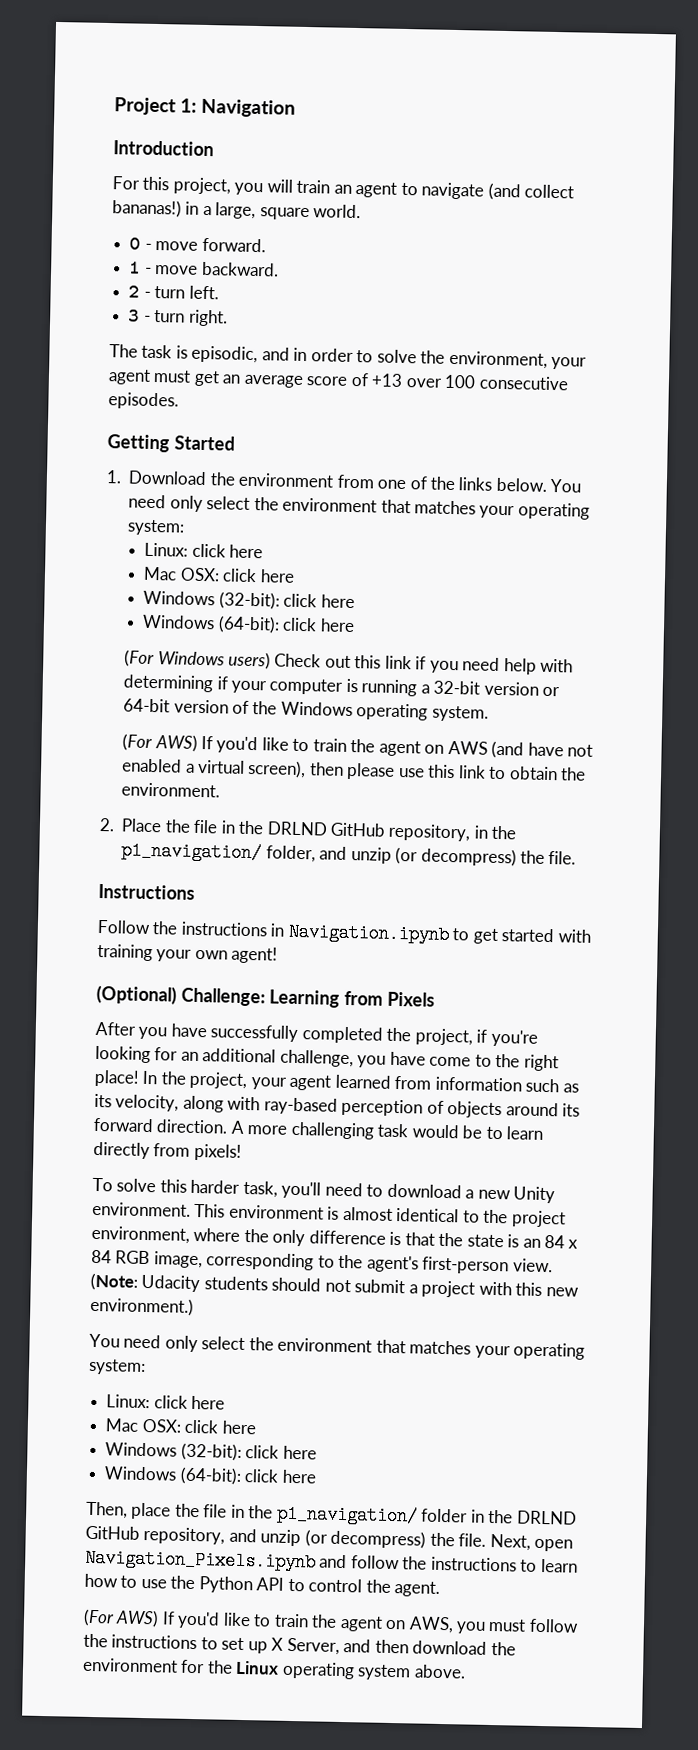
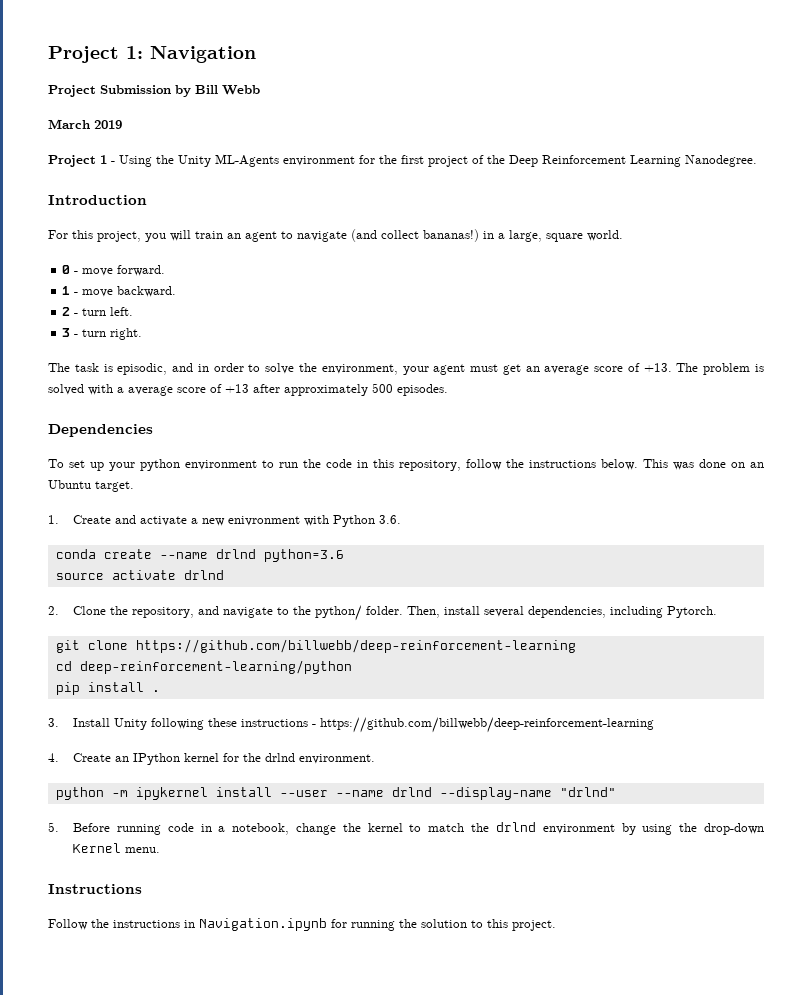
+ Project Submission by Bill Webb
+ March 2019
+ Project 1 - Using the Unity ML-Agents environment for the first project of the Deep Reinforcement Learning Nanodegree.
- The task is episodic, and in order to solve the environment, your agent must get an average score of +13 over 100 consecutive episodes.
- Getting Started
- 1. Download the environment from one of the links below. You need only select the environment that matches your operating system:
- Linux: click here
- Mac OSX: click here
- Windows (32-bit): click here
- Windows (64-bit): click here
- (For Windows users) Check out this link if you need help with determining if your computer is running a 32-bit version or 64-bit version of the Windows operating system.
- (For AWS) If you'd like to train the agent on AWS (and have not enabled a virtual screen), then please use this link to obtain the environment.
- 2. Place the file in the DRLND GitHub repository, in the p1_navigation/ folder, and unzip (or decompress) the file.
+ The task is episodic, and in order to solve the environment, your agent must get an average score of +13. The problem is solved with a average score of +13 after approximately 500 episodes.
+ Dependencies
+ To set up your python environment to run the code in this repository, follow the instructions below. This was done on an Ubuntu target.
+ 1. Create and activate a new enivronment with Python 3.6.
+ conda create --name drlnd python=3.6
+ source activate drlnd
+ 2. Clone the repository, and navigate to the python/ folder. Then, install several dependencies, including Pytorch.
+ git clone https://github.com/billwebb/deep-reinforcement-learning
+ cd deep-reinforcement-learning/python
+ pip install .
+ 3. Install Unity following these instructions - https://github.com/billwebb/deep-reinforcement-learning
+ 4. Create an IPython kernel for the drlnd environment.
+ python -m ipykernel install --user --name drlnd --display-name "drlnd"
+ 5. Before running code in a notebook, change the kernel to match the drlnd environment by using the drop-down Kernel menu.
- Follow the instructions in Navigation.ipynb to get started with training your own agent!
- (Optional) Challenge: Learning from Pixels
- After you have successfully completed the project, if you're looking for an additional challenge, you have come to the right place! In the project, your agent learned from information such as its velocity, along with ray-based perception of objects around its forward direction. A more challenging task would be to learn directly from pixels!
- To solve this harder task, you'll need to download a new Unity environment. This environment is almost identical to the project environment, where the only difference is that the state is an 84 x 84 RGB image, corresponding to the agent's first-person view. (Note: Udacity students should not submit a project with this new environment.)
- You need only select the environment that matches your operating system:
- Linux: click here
- Mac OSX: click here
- Windows (32-bit): click here
- Windows (64-bit): click here
- Then, place the file in the p1_navigation/ folder in the DRLND GitHub repository, and unzip (or decompress) the file. Next, open Navigation_Pixels.ipynb and follow the instructions to learn how to use the Python API to control the agent.
- (For AWS) If you'd like to train the agent on AWS, you must follow the instructions to set up X Server, and then download the environment for the Linux operating system above.
+ Follow the instructions in Navigation.ipynb for running the solution to this project.

